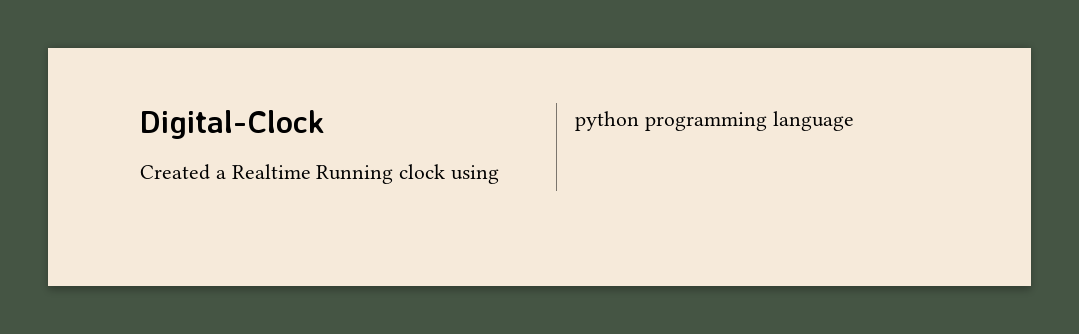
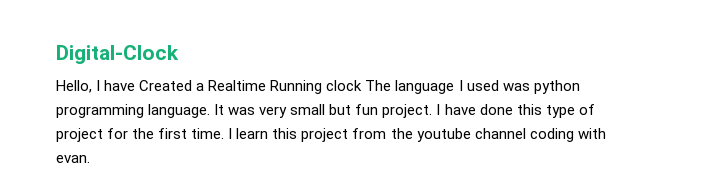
- Created a Realtime Running clock using python programming language
+ Hello, I have Created a Realtime Running clock The language I used was python programming language. It was very small but fun project. I have done this type of project for the first time. I learn this project from the youtube channel coding with evan.

